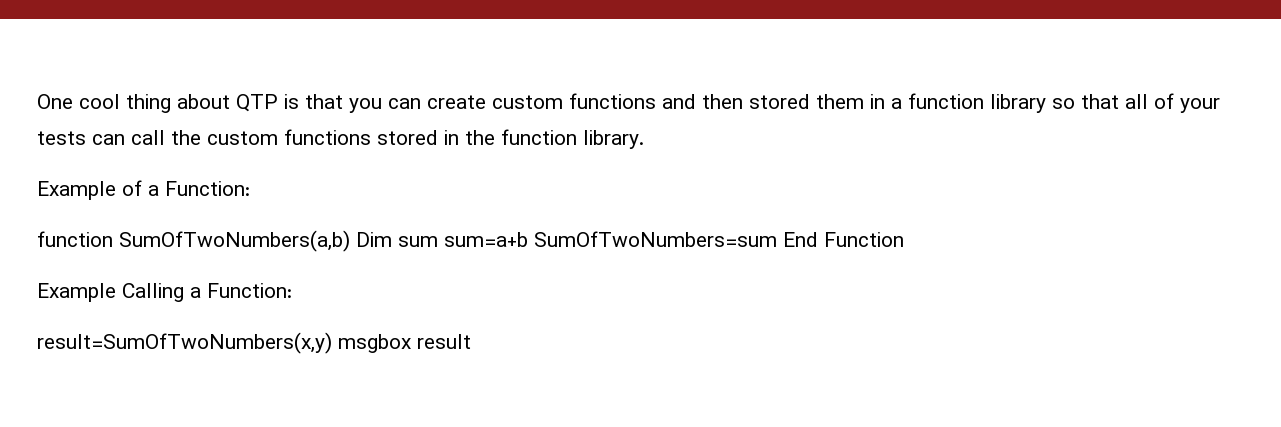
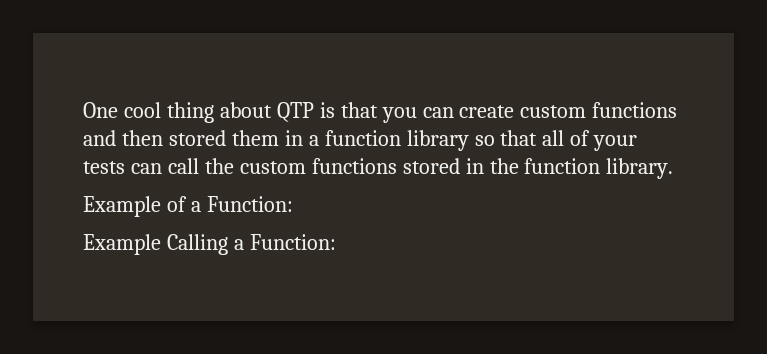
- function SumOfTwoNumbers(a,b) Dim sum sum=a+b SumOfTwoNumbers=sum End Function
- result=SumOfTwoNumbers(x,y) msgbox result

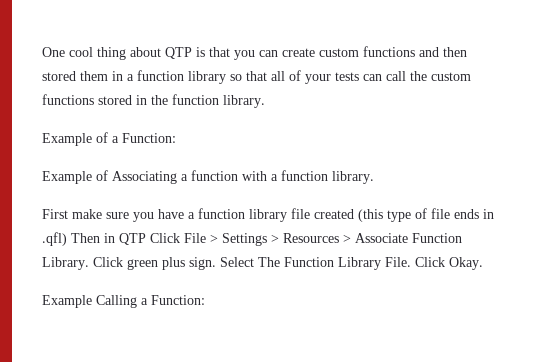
+ Example of Associating a function with a function library.
+ First make sure you have a function library file created (this type of file ends in .qfl) Then in QTP Click File > Settings > Resources > Associate Function Library. Click green plus sign. Select The Function Library File. Click Okay.

